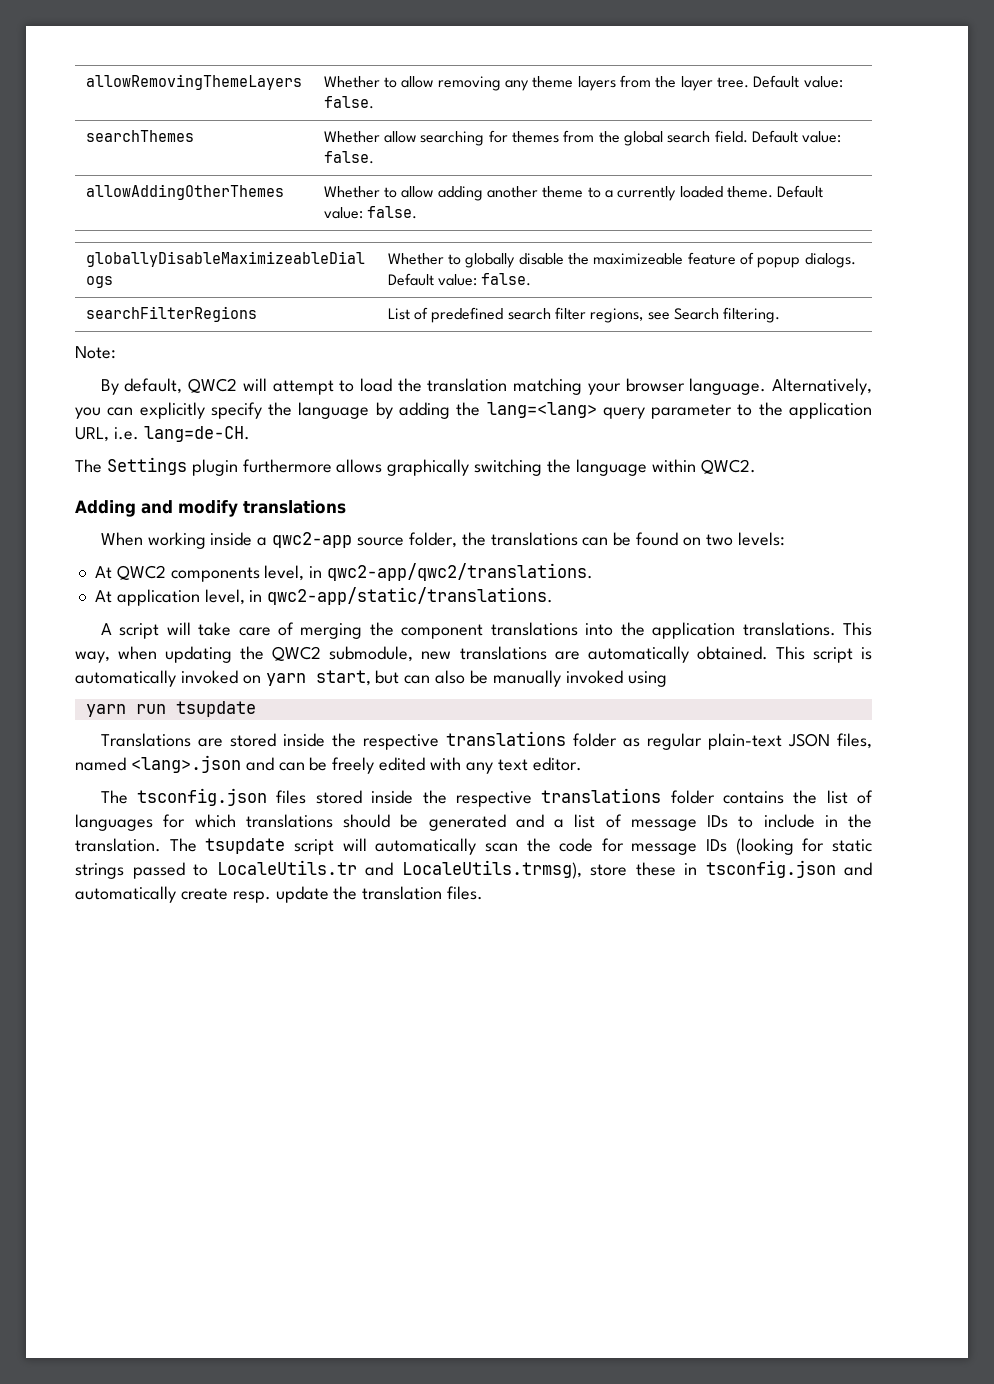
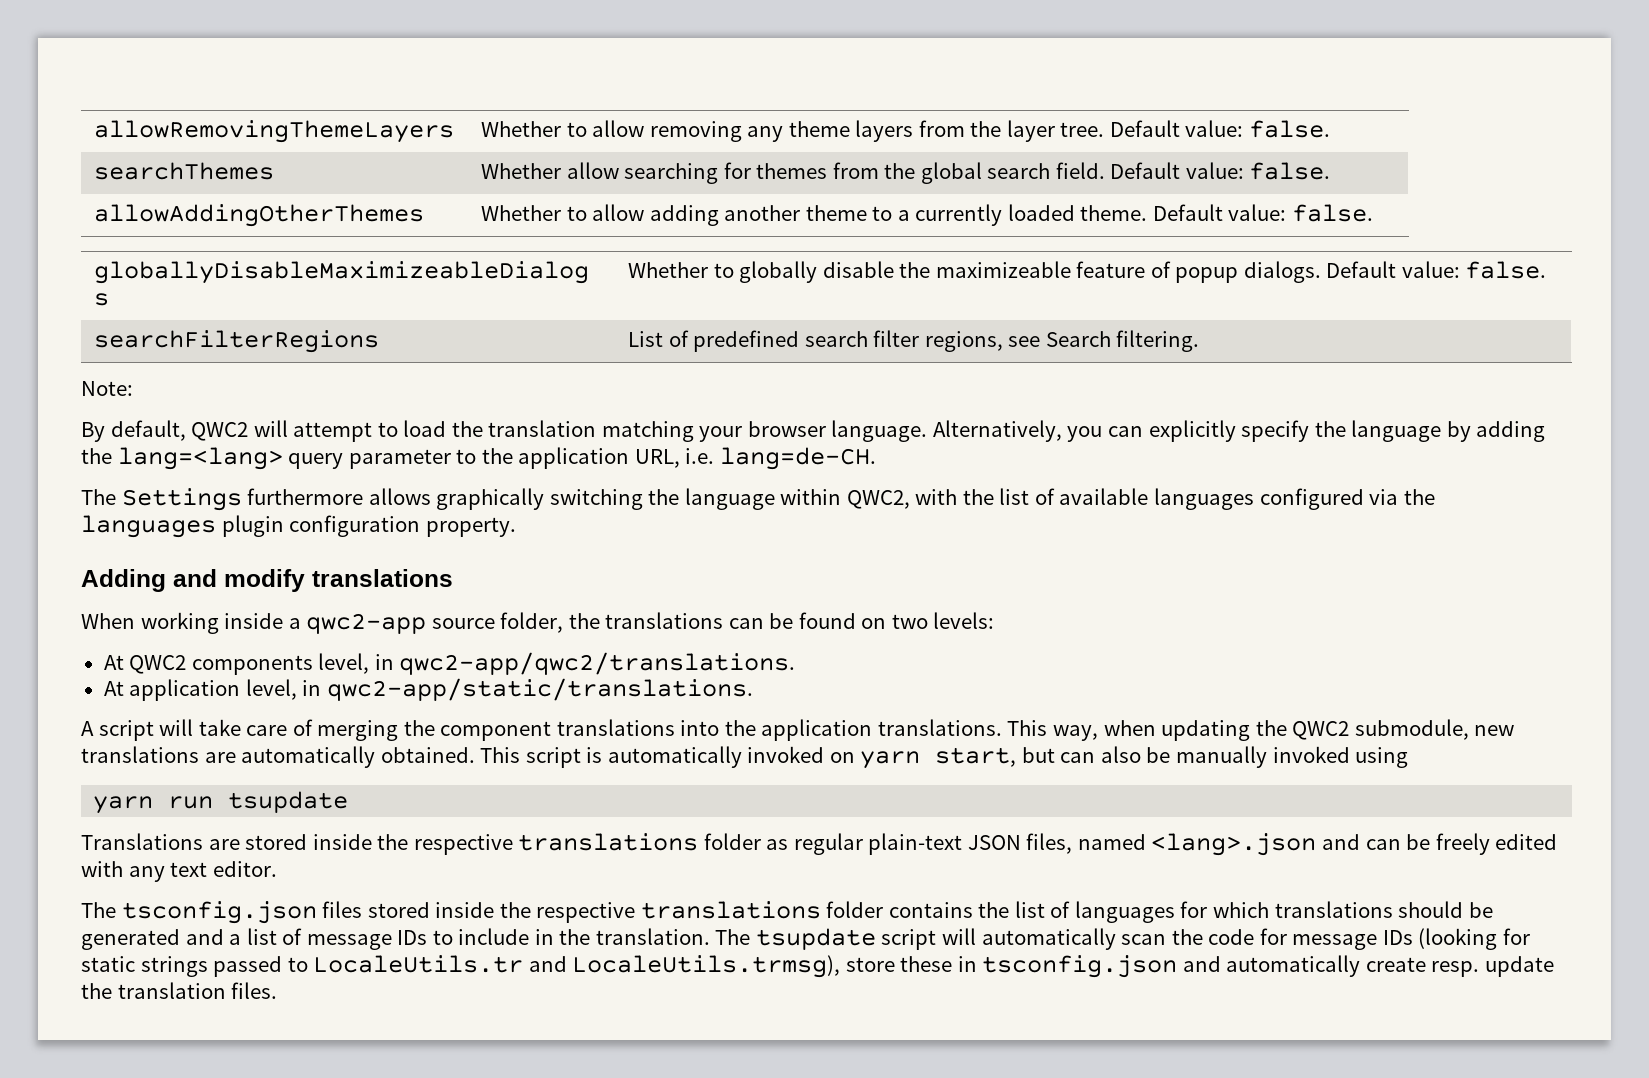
- The Settings plugin furthermore allows graphically switching the language within QWC2.
+ The Settings furthermore allows graphically switching the language within QWC2, with the list of available languages configured via the languages plugin configuration property.

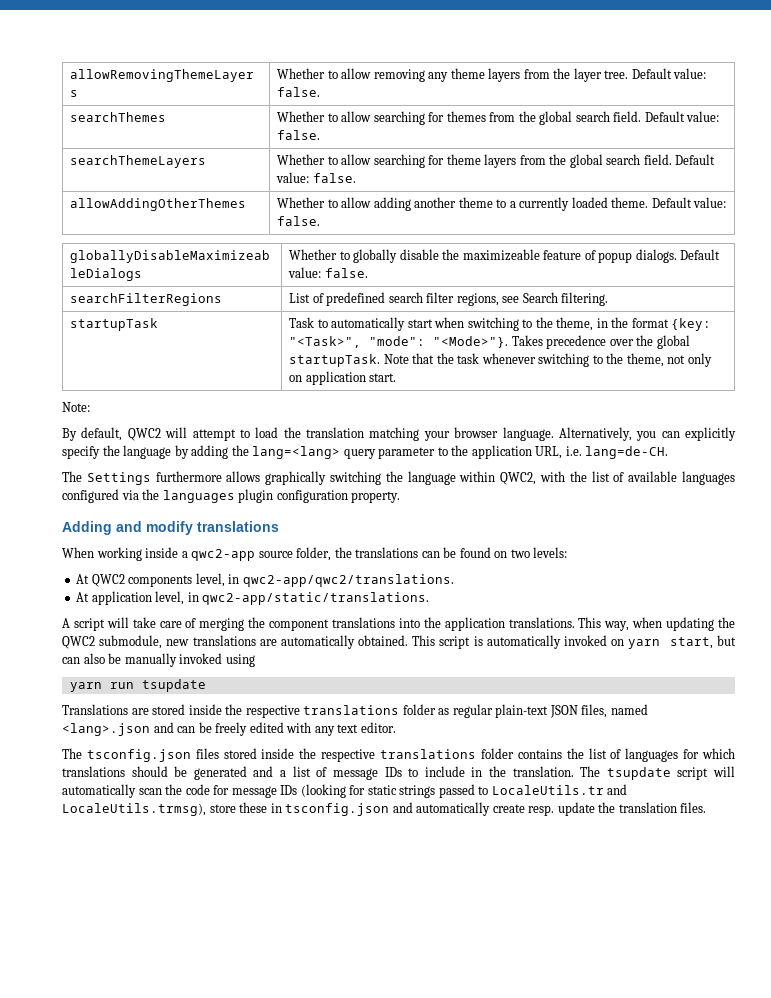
- searchThemes | Whether allow searching for themes from the global search field. Default value: false.
+ searchThemes | Whether to allow searching for themes from the global search field. Default value: false.
+ searchThemeLayers | Whether to allow searching for theme layers from the global search field. Default value: false.
+ startupTask | Task to automatically start when switching to the theme, in the format {key: "<Task>", "mode": "<Mode>"}. Takes precedence over the global startupTask. Note that the task whenever switching to the theme, not only on application start.

